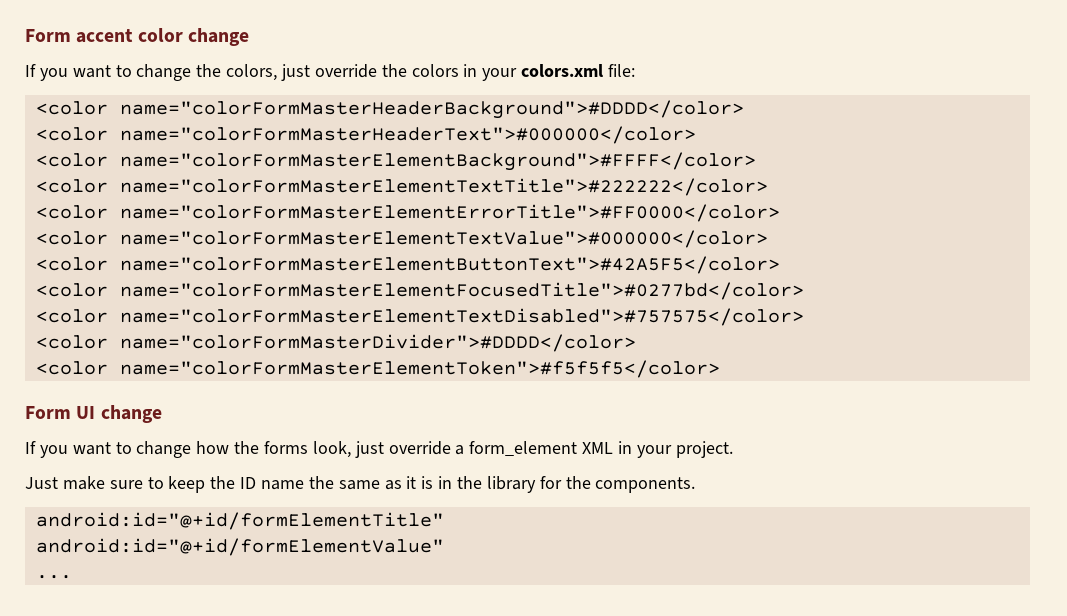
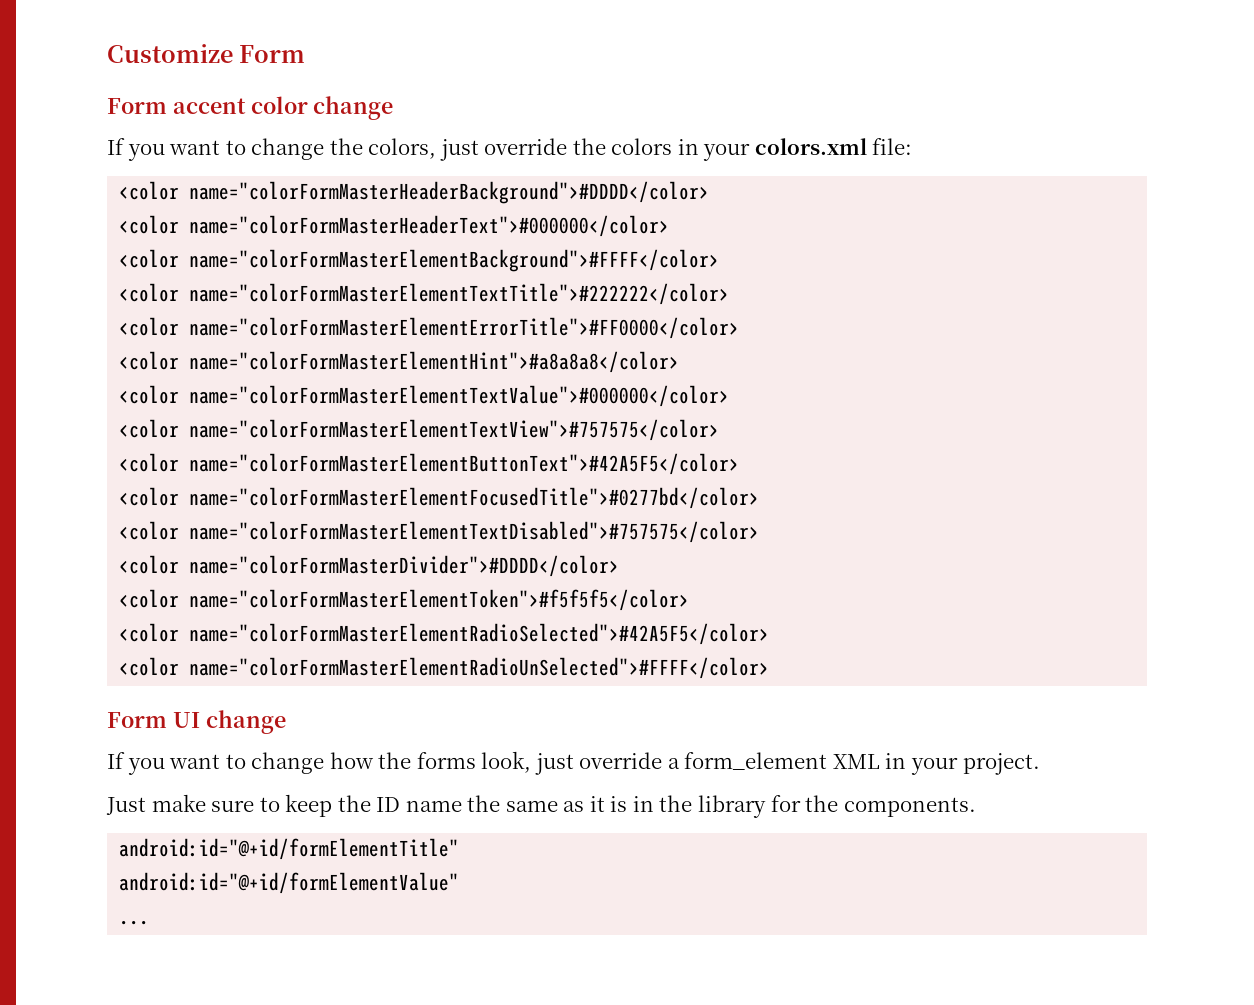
+ Customize Form
+ <color name="colorFormMasterElementHint">#a8a8a8</color>
+ <color name="colorFormMasterElementTextView">#757575</color>
+ <color name="colorFormMasterElementRadioSelected">#42A5F5</color>
+ <color name="colorFormMasterElementRadioUnSelected">#FFFF</color>

